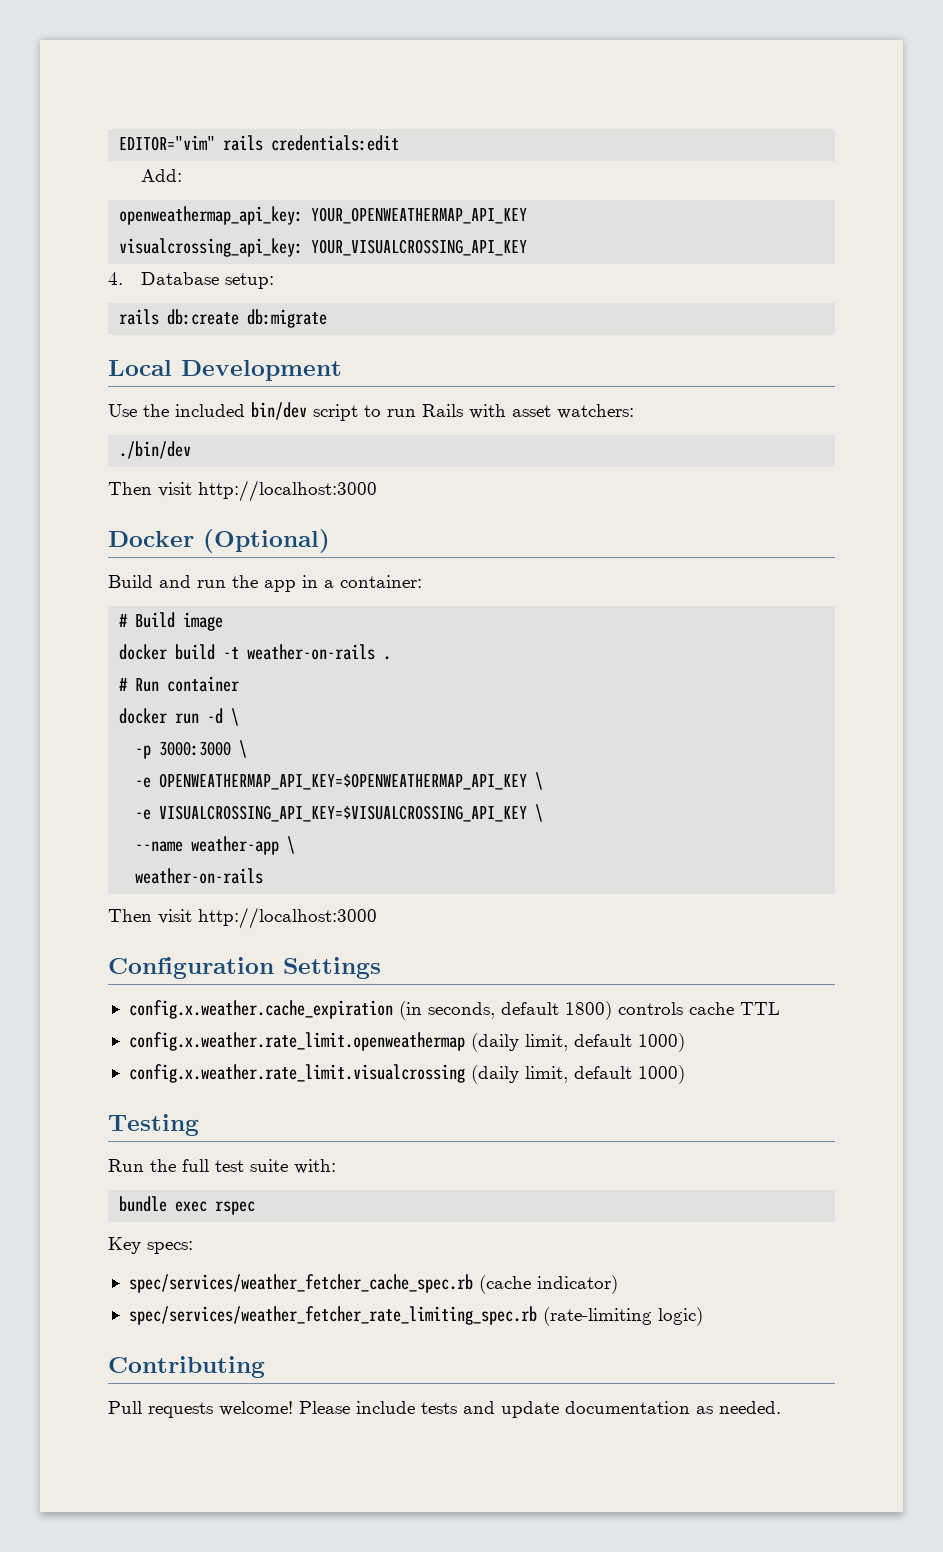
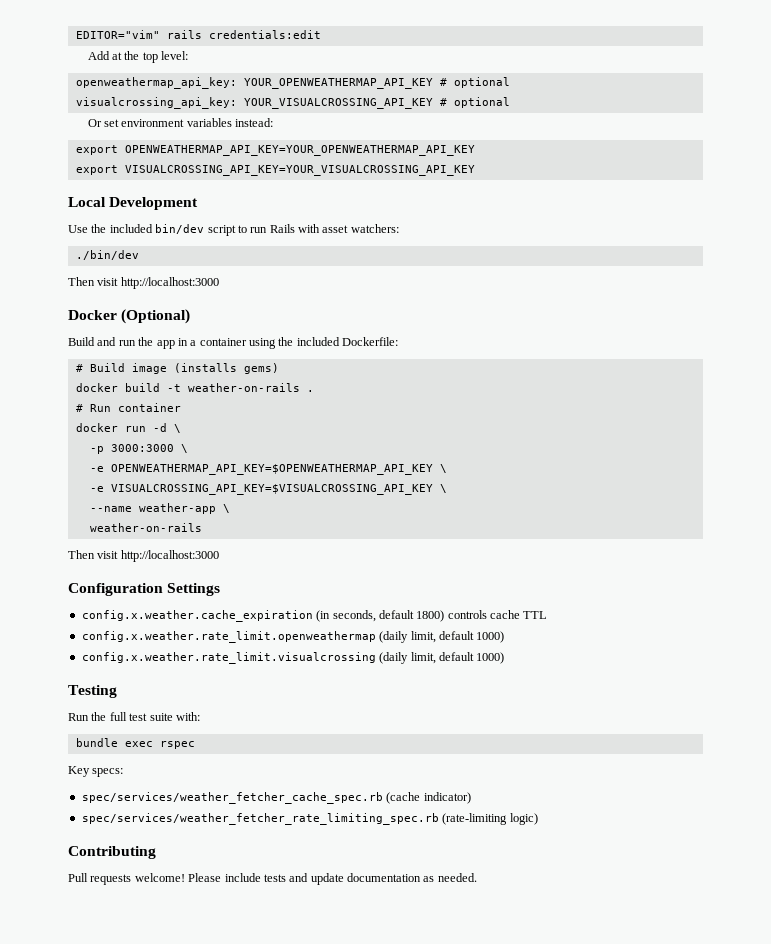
- Add:
+ Add at the top level:
- openweathermap_api_key: YOUR_OPENWEATHERMAP_API_KEY
+ openweathermap_api_key: YOUR_OPENWEATHERMAP_API_KEY # optional
- visualcrossing_api_key: YOUR_VISUALCROSSING_API_KEY
- 4. Database setup:
- rails db:create db:migrate
+ visualcrossing_api_key: YOUR_VISUALCROSSING_API_KEY # optional
+ Or set environment variables instead:
+ export OPENWEATHERMAP_API_KEY=YOUR_OPENWEATHERMAP_API_KEY
+ export VISUALCROSSING_API_KEY=YOUR_VISUALCROSSING_API_KEY
- Build and run the app in a container:
+ Build and run the app in a container using the included Dockerfile:
- # Build image
+ # Build image (installs gems)

